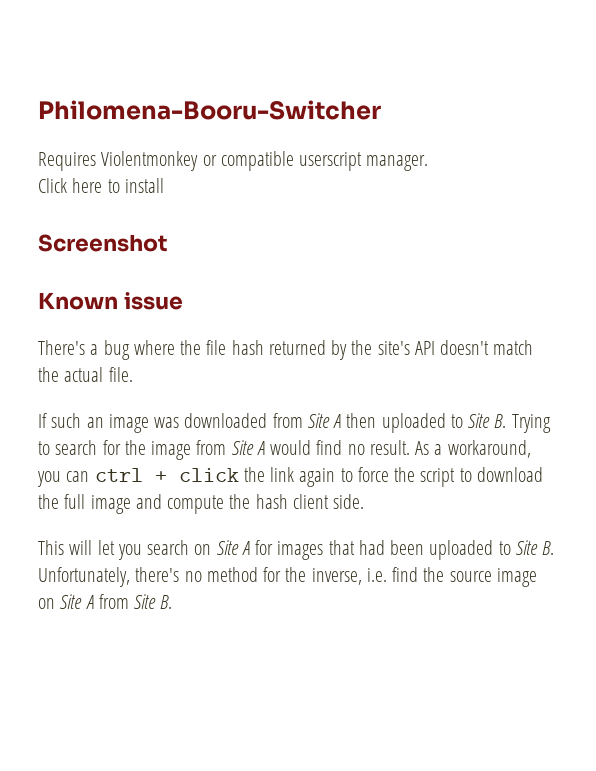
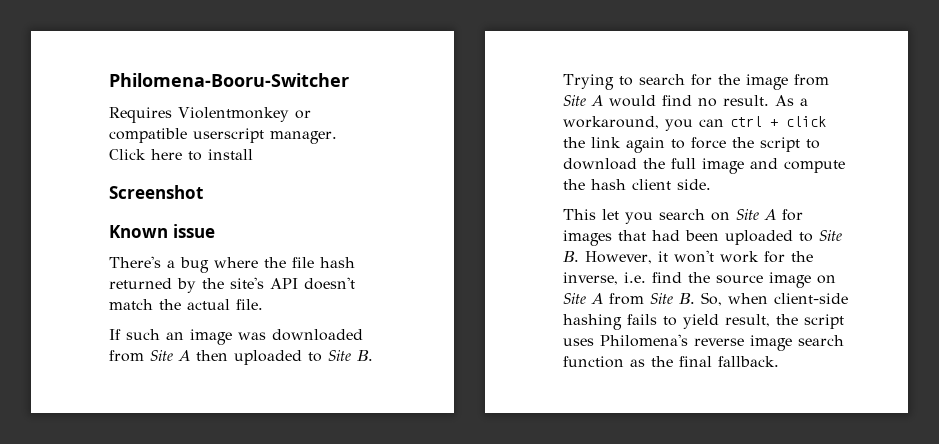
- This will let you search on Site A for images that had been uploaded to Site B. Unfortunately, there's no method for the inverse, i.e. find the source image on Site A from Site B.
+ This let you search on Site A for images that had been uploaded to Site B. However, it won't work for the inverse, i.e. find the source image on Site A from Site B. So, when client-side hashing fails to yield result, the script uses Philomena's reverse image search function as the final fallback.

